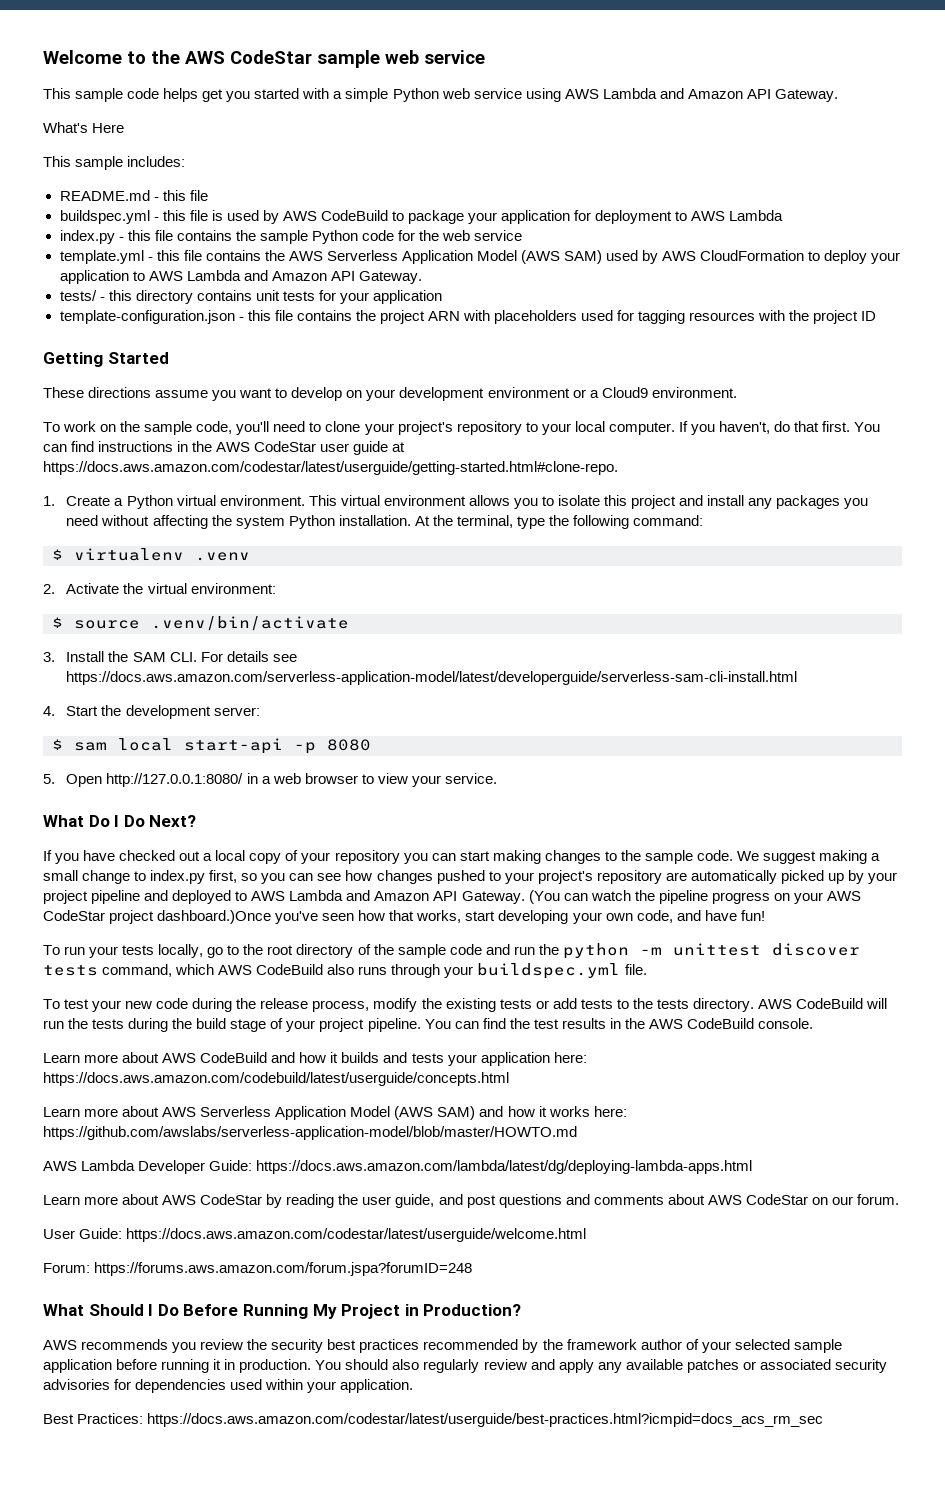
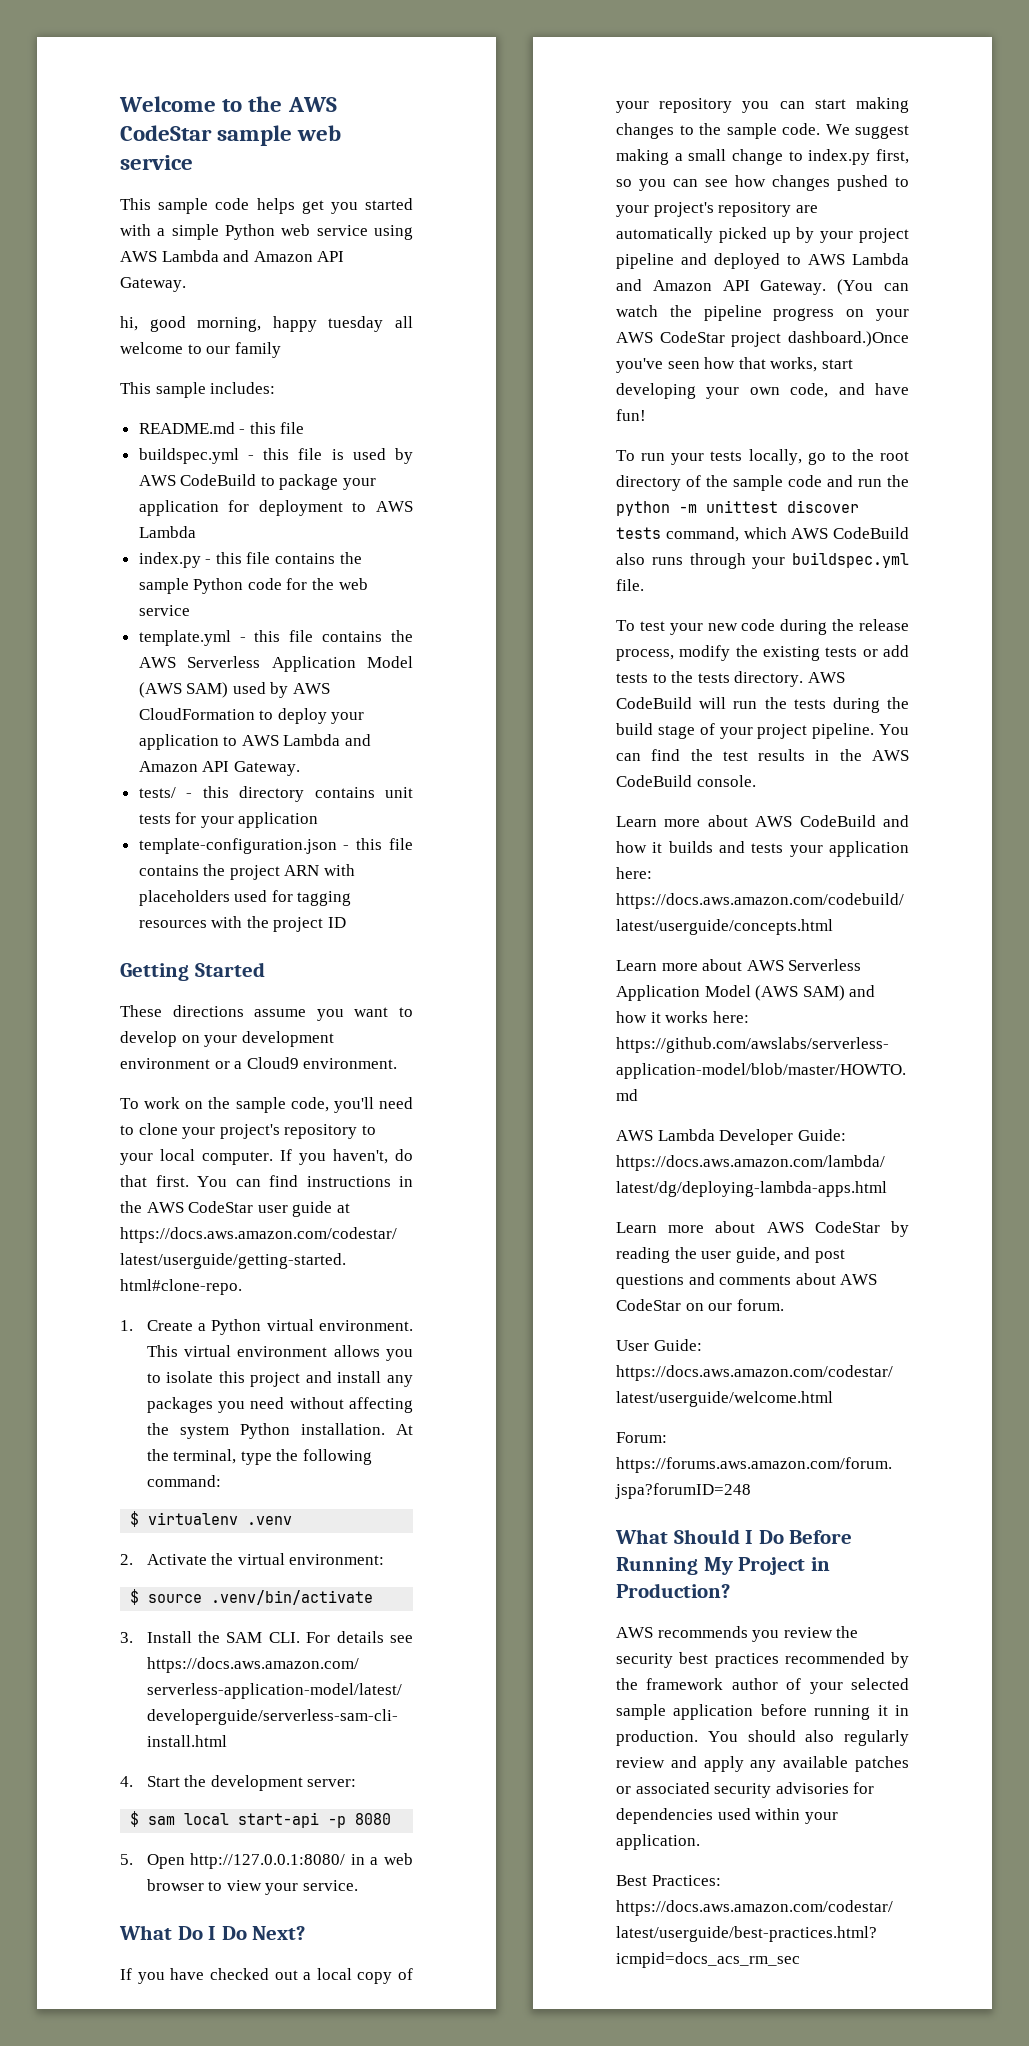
- What's Here
+ hi, good morning, happy tuesday all welcome to our family

